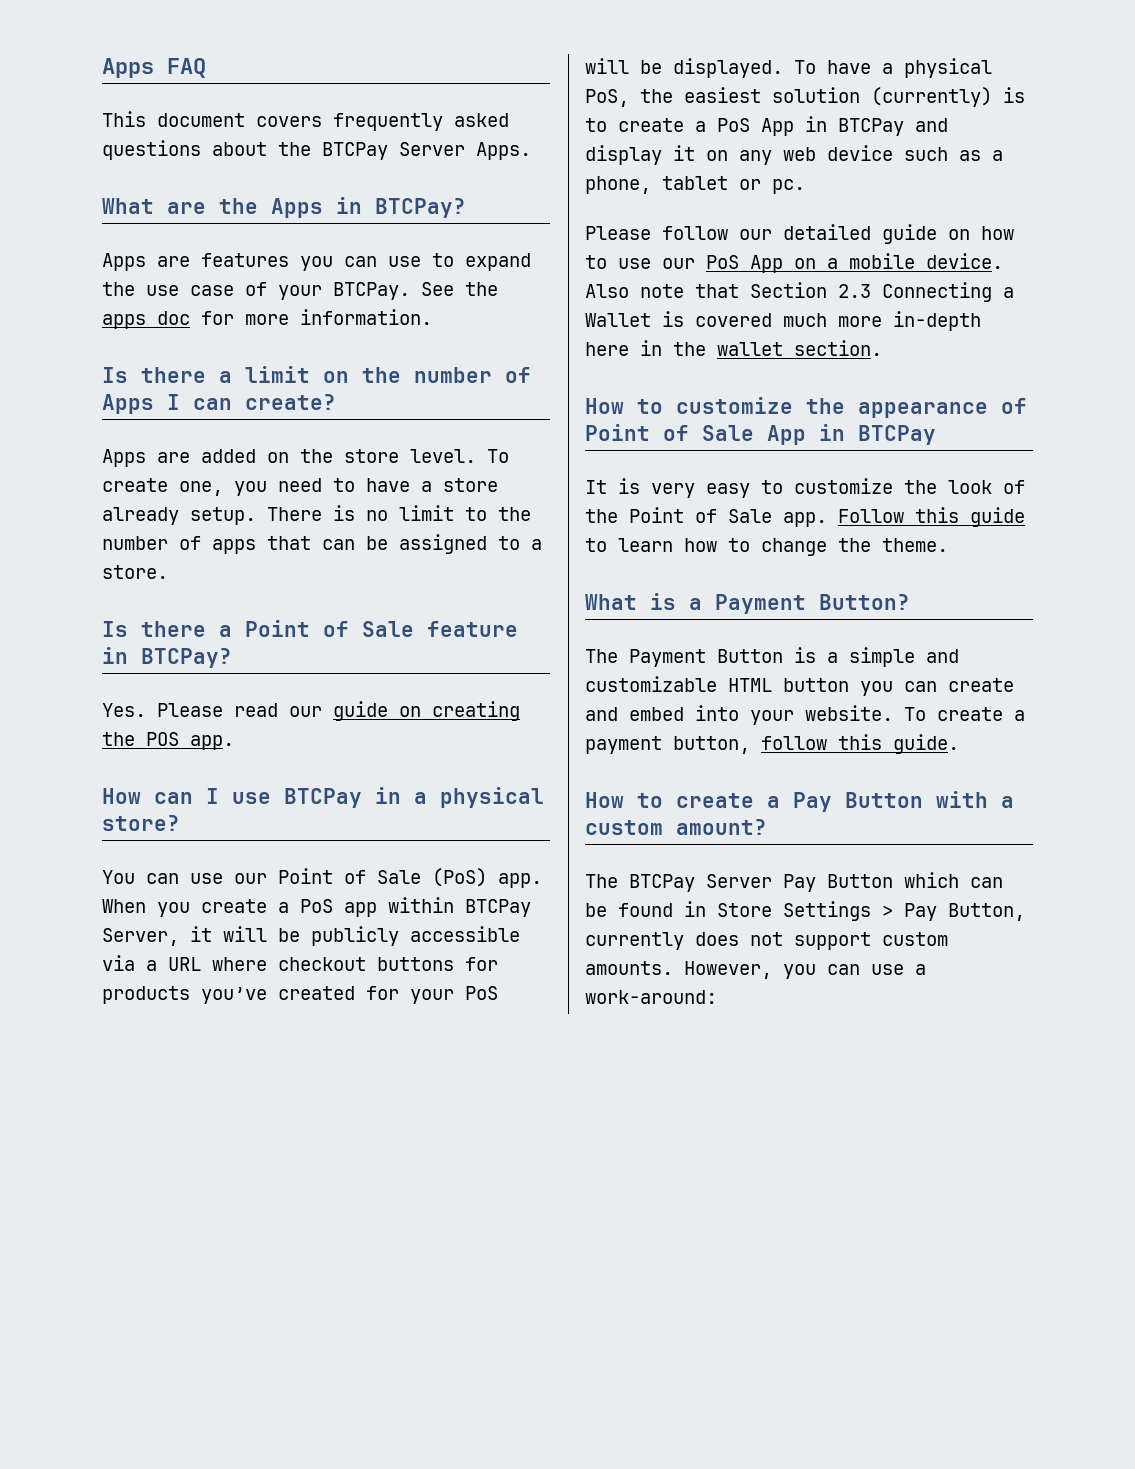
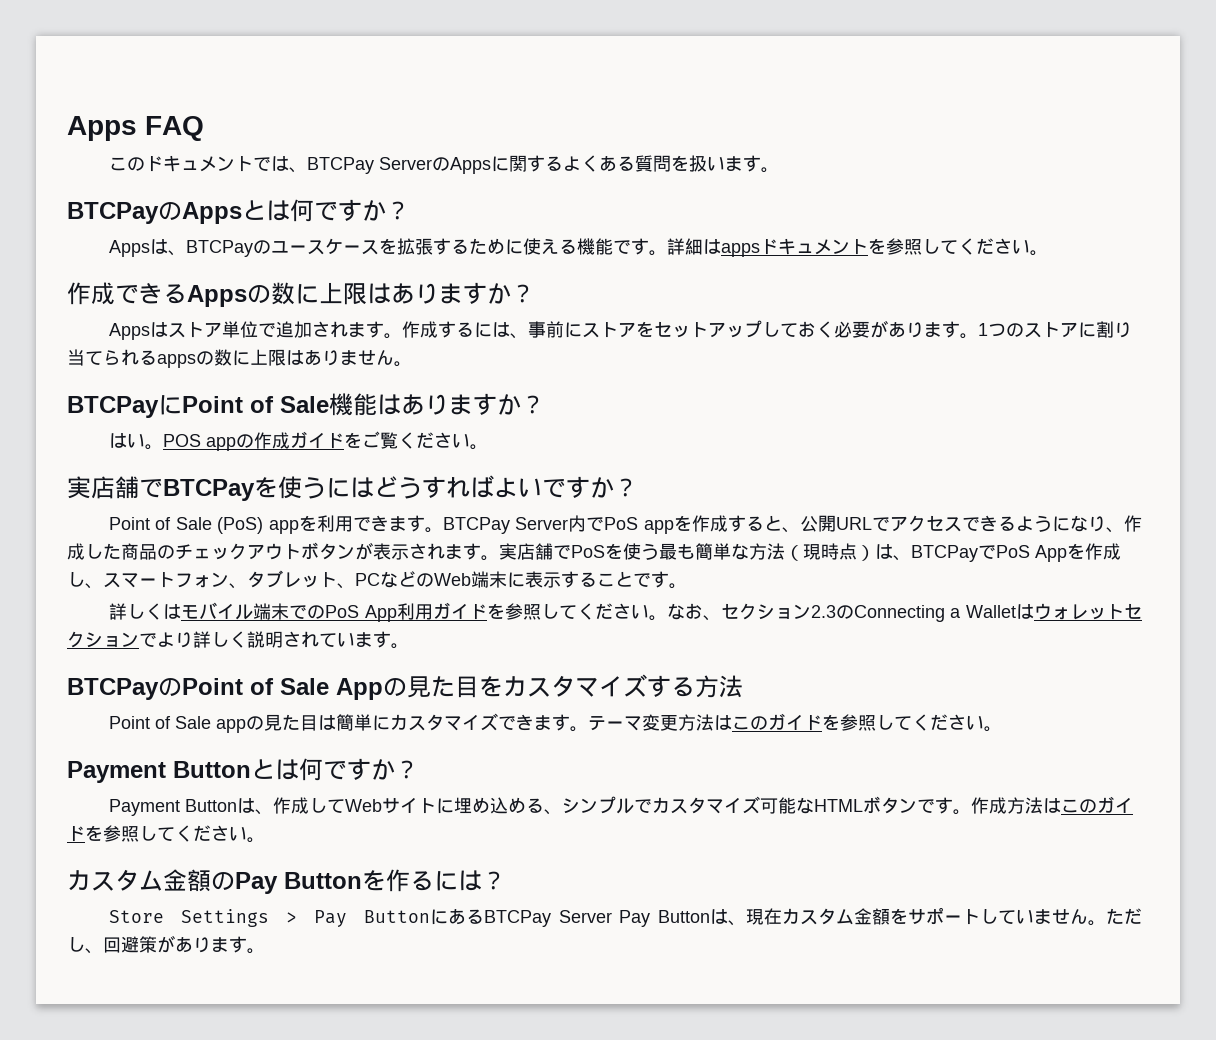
- This document covers frequently asked questions about the BTCPay Server Apps.
- What are the Apps in BTCPay?
- Apps are features you can use to expand the use case of your BTCPay. See the apps doc for more information.
- Is there a limit on the number of Apps I can create?
- Apps are added on the store level. To create one, you need to have a store already setup. There is no limit to the number of apps that can be assigned to a store.
- Is there a Point of Sale feature in BTCPay?
- Yes. Please read our guide on creating the POS app.
- How can I use BTCPay in a physical store?
- You can use our Point of Sale (PoS) app. When you create a PoS app within BTCPay Server, it will be publicly accessible via a URL where checkout buttons for products you’ve created for your PoS will be displayed. To have a physical PoS, the easiest solution (currently) is to create a PoS App in BTCPay and display it on any web device such as a phone, tablet or pc.
- Please follow our detailed guide on how to use our PoS App on a mobile device. Also note that Section 2.3 Connecting a Wallet is covered much more in-depth here in the wallet section.
- How to customize the appearance of Point of Sale App in BTCPay
- It is very easy to customize the look of the Point of Sale app. Follow this guide to learn how to change the theme.
- What is a Payment Button?
- The Payment Button is a simple and customizable HTML button you can create and embed into your website. To create a payment button, follow this guide.
- How to create a Pay Button with a custom amount?
- The BTCPay Server Pay Button which can be found in Store Settings > Pay Button, currently does not support custom amounts. However, you can use a work-around:
+ このドキュメントでは、BTCPay ServerのAppsに関するよくある質問を扱います。
+ BTCPayのAppsとは何ですか？
+ Appsは、BTCPayのユースケースを拡張するために使える機能です。詳細はappsドキュメントを参照してください。
+ 作成できるAppsの数に上限はありますか？
+ Appsはストア単位で追加されます。作成するには、事前にストアをセットアップしておく必要があります。1つのストアに割り当てられるappsの数に上限はありません。
+ BTCPayにPoint of Sale機能はありますか？
+ はい。POS appの作成ガイドをご覧ください。
+ 実店舗でBTCPayを使うにはどうすればよいですか？
+ Point of Sale (PoS) appを利用できます。BTCPay Server内でPoS appを作成すると、公開URLでアクセスできるようになり、作成した商品のチェックアウトボタンが表示されます。実店舗でPoSを使う最も簡単な方法（現時点）は、BTCPayでPoS Appを作成し、スマートフォン、タブレット、PCなどのWeb端末に表示することです。
+ 詳しくはモバイル端末でのPoS App利用ガイドを参照してください。なお、セクション2.3のConnecting a Walletはウォレットセクションでより詳しく説明されています。
+ BTCPayのPoint of Sale Appの見た目をカスタマイズする方法
+ Point of Sale appの見た目は簡単にカスタマイズできます。テーマ変更方法はこのガイドを参照してください。
+ Payment Buttonとは何ですか？
+ Payment Buttonは、作成してWebサイトに埋め込める、シンプルでカスタマイズ可能なHTMLボタンです。作成方法はこのガイドを参照してください。
+ カスタム金額のPay Buttonを作るには？
+ Store Settings > Pay ButtonにあるBTCPay Server Pay Buttonは、現在カスタム金額をサポートしていません。ただし、回避策があります。

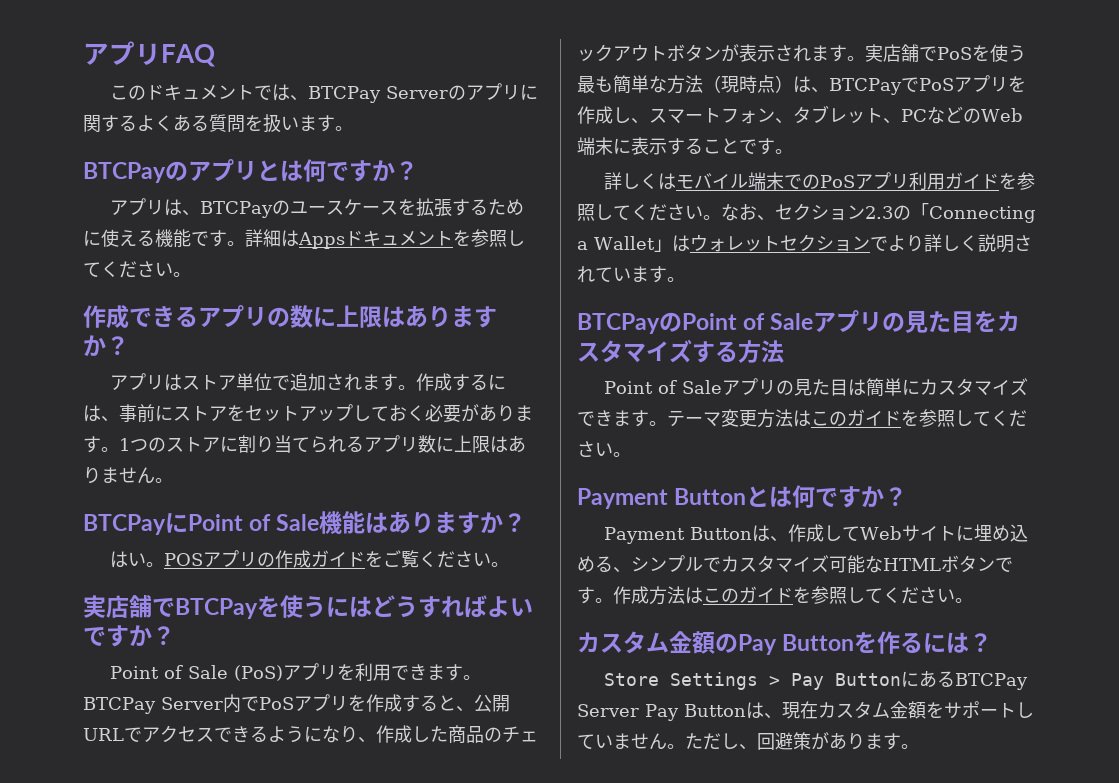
- Apps FAQ
+ アプリFAQ
- このドキュメントでは、BTCPay ServerのAppsに関するよくある質問を扱います。
+ このドキュメントでは、BTCPay Serverのアプリに関するよくある質問を扱います。
- BTCPayのAppsとは何ですか？
- Appsは、BTCPayのユースケースを拡張するために使える機能です。
+ BTCPayのアプリとは何ですか？
+ アプリは、BTCPayのユースケースを拡張するために使える機能です。
- 詳細はappsドキュメントを参照してください。
+ 詳細はAppsドキュメントを参照してください。
- 作成できるAppsの数に上限はありますか？
+ 作成できるアプリの数に上限はありますか？
- Appsはストア単位で追加されます。
+ アプリはストア単位で追加されます。
- 1つのストアに割り当てられるappsの数に上限はありません。
+ 1つのストアに割り当てられるアプリ数に上限はありません。
- POS appの作成ガイドをご覧ください。
+ POSアプリの作成ガイドをご覧ください。
- Point of Sale (PoS) appを利用できます。
+ Point of Sale (PoS)アプリを利用できます。
- BTCPay Server内でPoS appを作成すると、公開URLでアクセスできるようになり、作成した商品のチェックアウトボタンが表示されます。
+ BTCPay Server内でPoSアプリを作成すると、公開URLでアクセスできるようになり、作成した商品のチェックアウトボタンが表示されます。
- 実店舗でPoSを使う最も簡単な方法（現時点）は、BTCPayでPoS Appを作成し、スマートフォン、タブレット、PCなどのWeb端末に表示することです。
+ 実店舗でPoSを使う最も簡単な方法（現時点）は、BTCPayでPoSアプリを作成し、スマートフォン、タブレット、PCなどのWeb端末に表示することです。
- 詳しくはモバイル端末でのPoS App利用ガイドを参照してください。
+ 詳しくはモバイル端末でのPoSアプリ利用ガイドを参照してください。
- なお、セクション2.3のConnecting a Walletはウォレットセクションでより詳しく説明されています。
+ なお、セクション2.3の「Connecting a Wallet」はウォレットセクションでより詳しく説明されています。
- BTCPayのPoint of Sale Appの見た目をカスタマイズする方法
+ BTCPayのPoint of Saleアプリの見た目をカスタマイズする方法
- Point of Sale appの見た目は簡単にカスタマイズできます。
+ Point of Saleアプリの見た目は簡単にカスタマイズできます。

